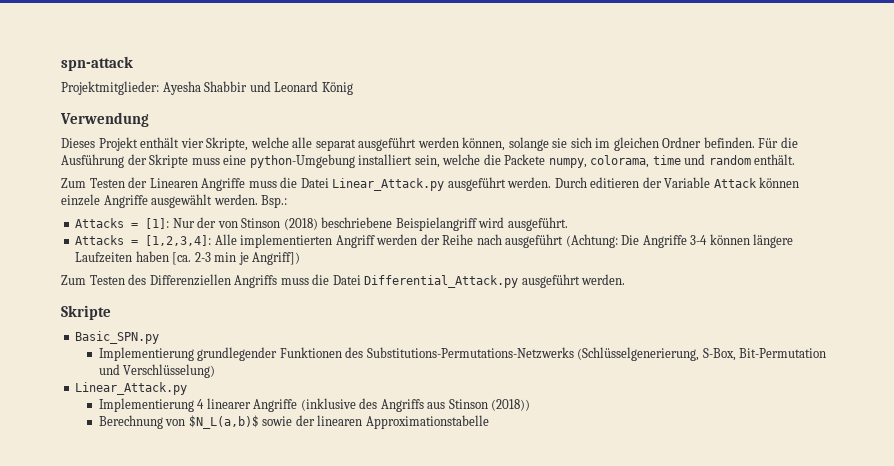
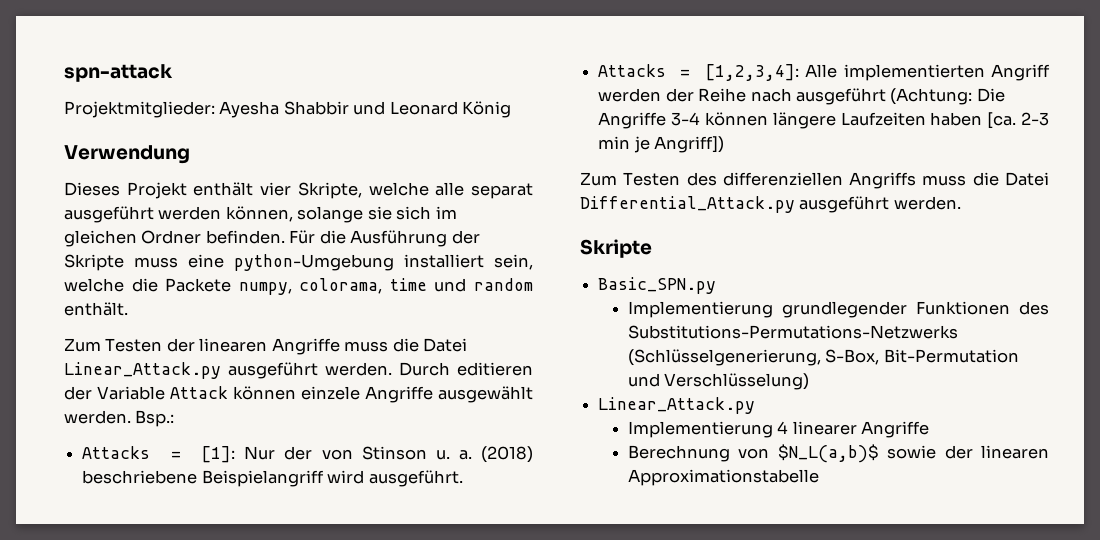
- Zum Testen der Linearen Angriffe muss die Datei Linear_Attack.py ausgeführt werden.
+ Zum Testen der linearen Angriffe muss die Datei Linear_Attack.py ausgeführt werden.
- Attacks = [1]: Nur der von Stinson (2018) beschriebene Beispielangriff wird ausgeführt.
+ Attacks = [1]: Nur der von Stinson u. a. (2018) beschriebene Beispielangriff wird ausgeführt.
- Zum Testen des Differenziellen Angriffs muss die Datei Differential_Attack.py ausgeführt werden.
+ Zum Testen des differenziellen Angriffs muss die Datei Differential_Attack.py ausgeführt werden.
- Implementierung 4 linearer Angriffe (inklusive des Angriffs aus Stinson (2018))
+ Implementierung 4 linearer Angriffe

